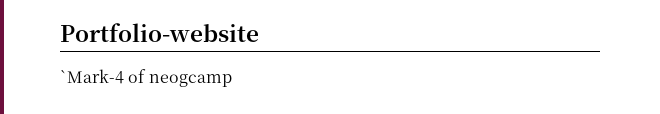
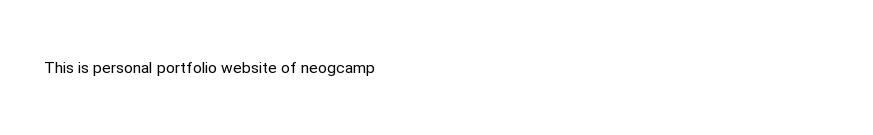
- Portfolio-website
- `Mark-4 of neogcamp
+ This is personal portfolio website of neogcamp

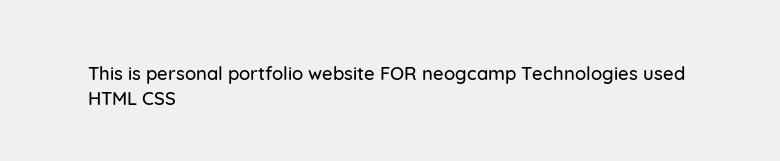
- This is personal portfolio website of neogcamp
+ This is personal portfolio website FOR neogcamp Technologies used HTML CSS

